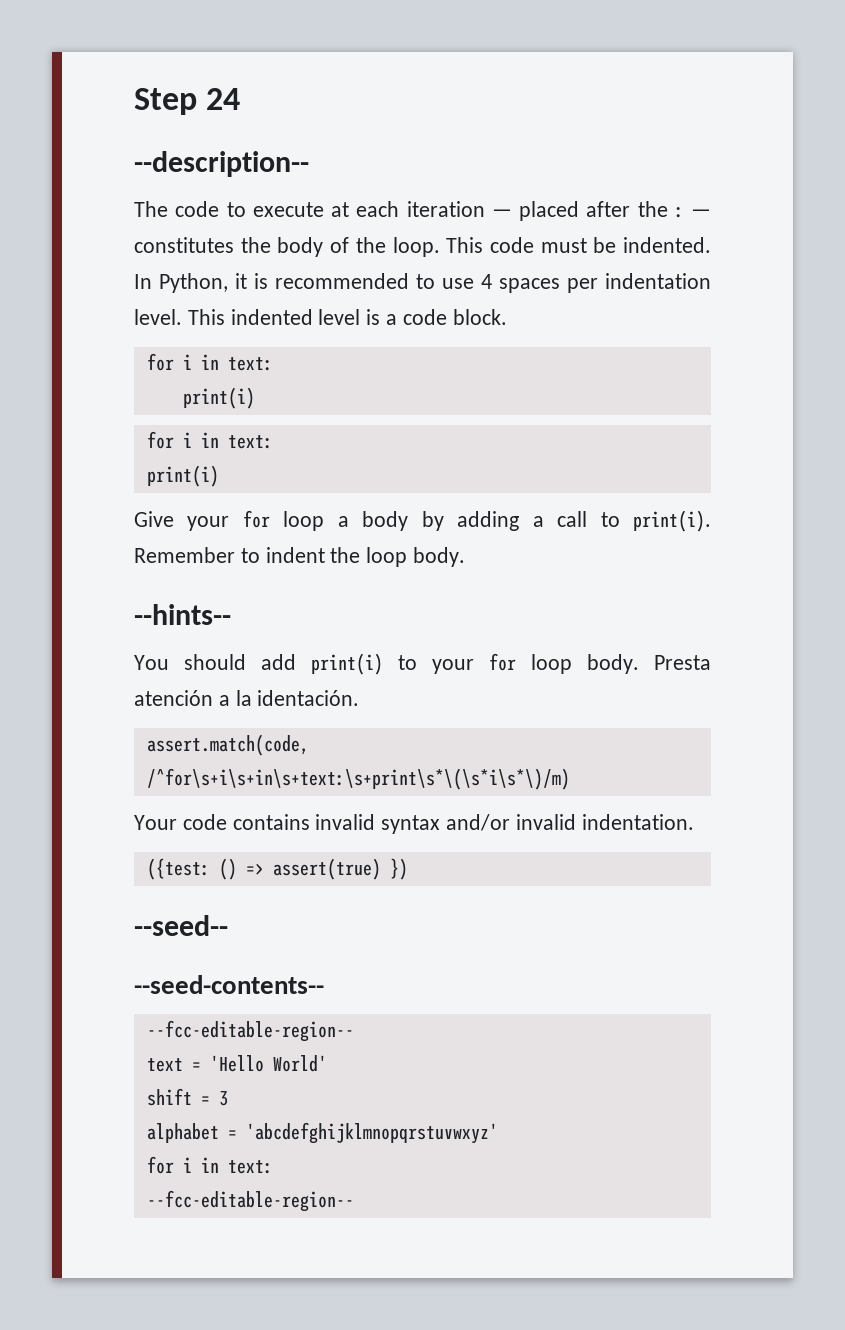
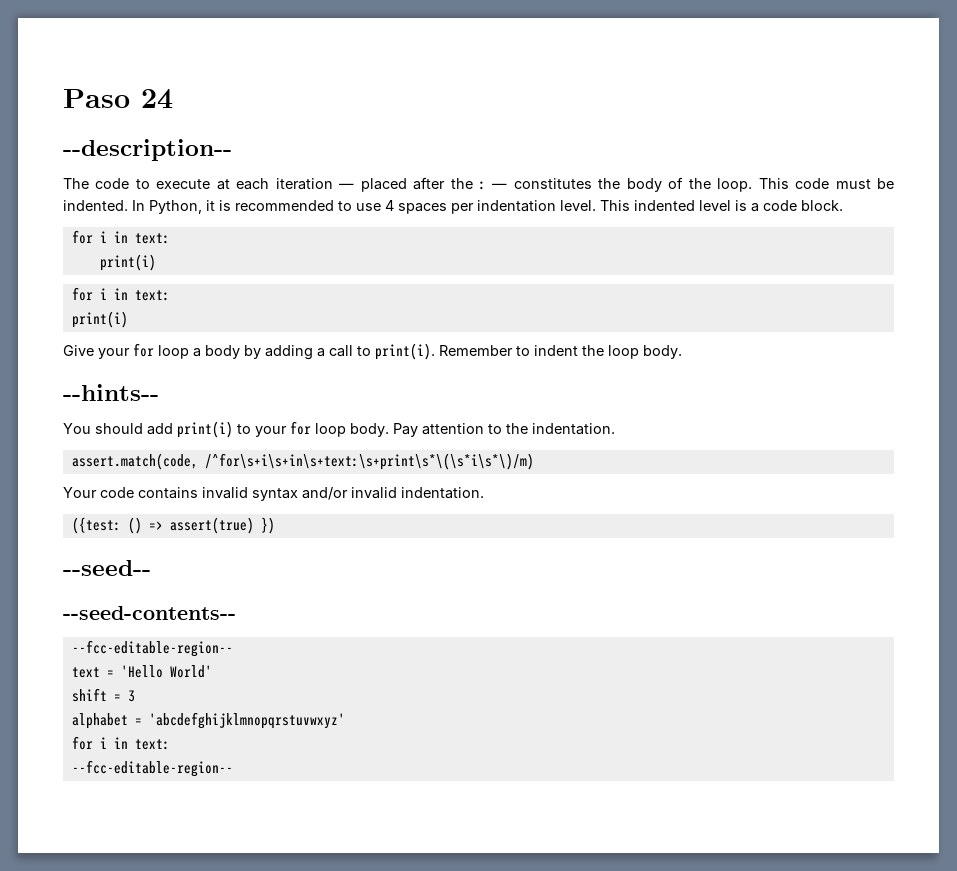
- Step 24
+ Paso 24
- Presta atención a la identación.
+ Pay attention to the indentation.

